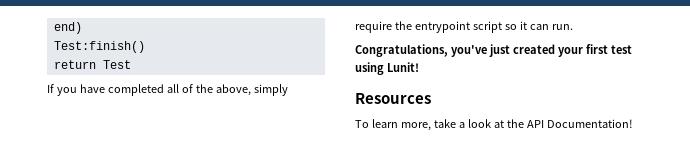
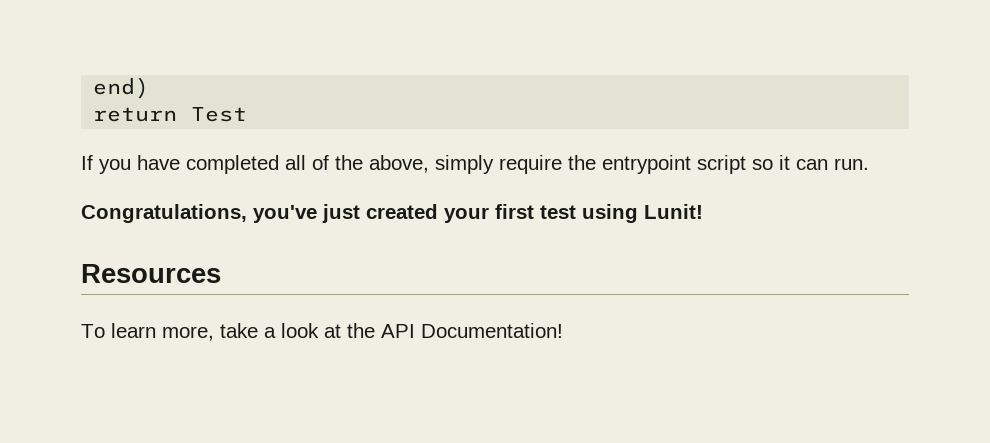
- Test:finish()

